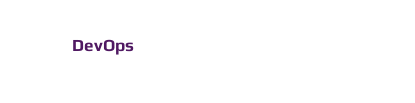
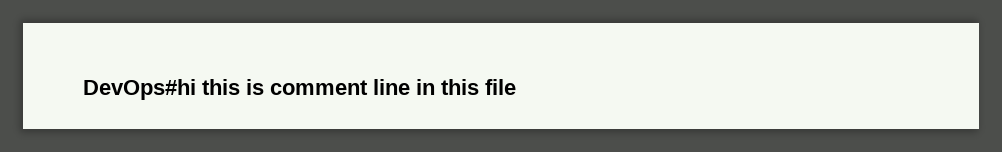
- DevOps
+ DevOps#hi this is comment line in this file

